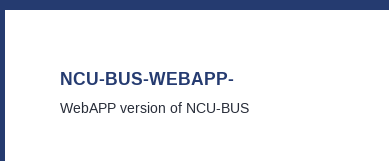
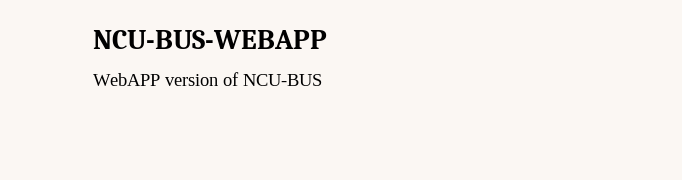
- NCU-BUS-WEBAPP-
+ NCU-BUS-WEBAPP

